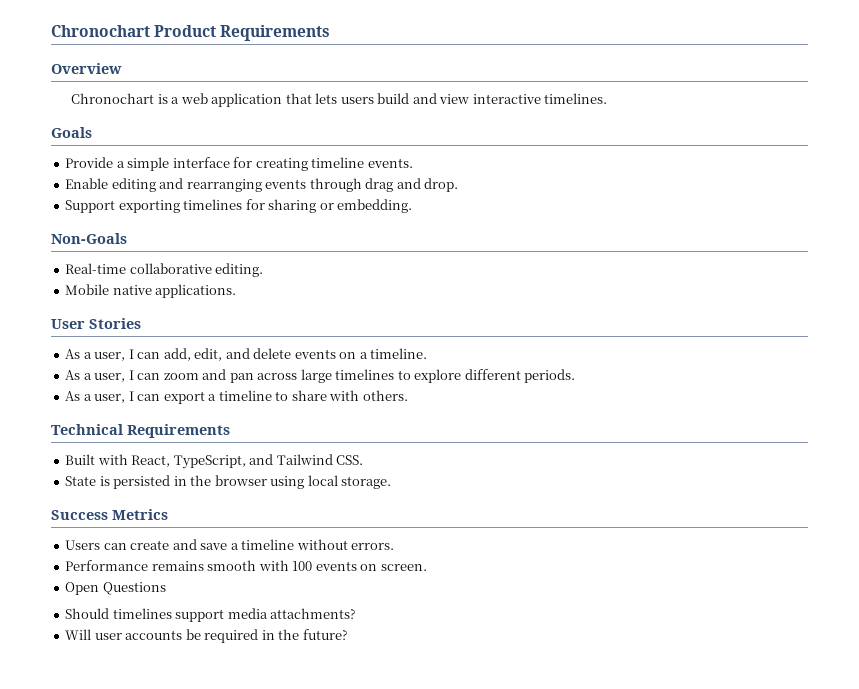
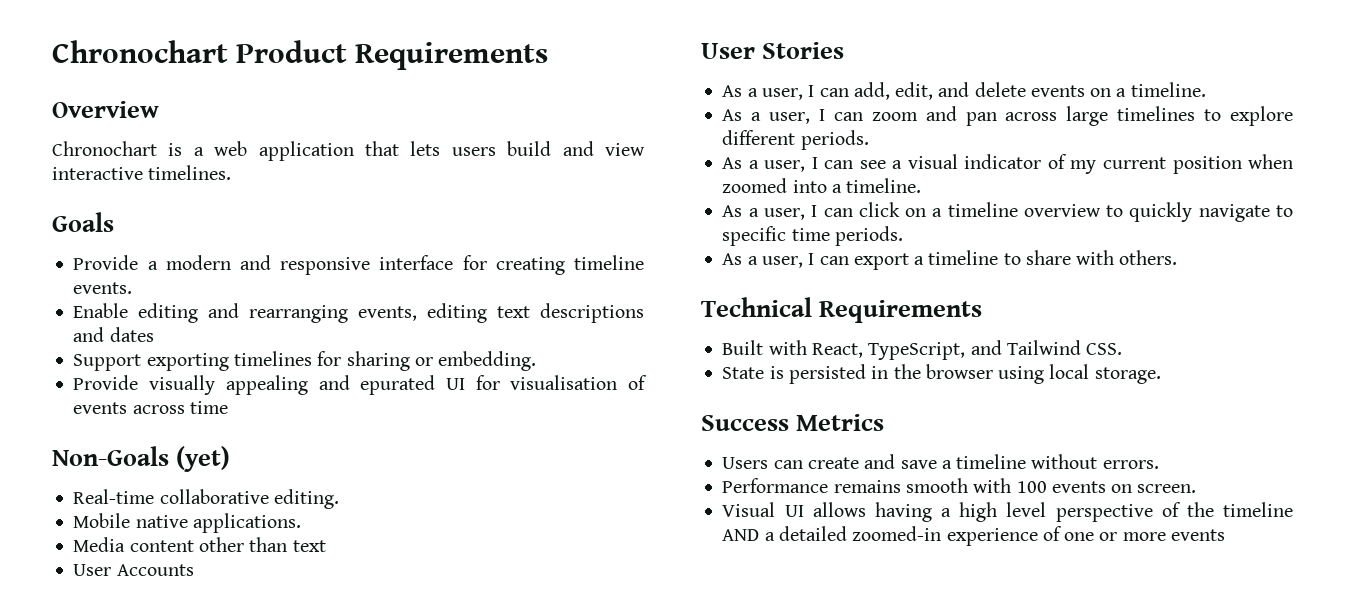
- Provide a simple interface for creating timeline events.
+ Provide a modern and responsive interface for creating timeline events.
- Enable editing and rearranging events through drag and drop.
+ Enable editing and rearranging events, editing text descriptions and dates
+ Provide visually appealing and epurated UI for visualisation of events across time
- Non-Goals
+ Non-Goals (yet)
+ Media content other than text
+ User Accounts
+ As a user, I can see a visual indicator of my current position when zoomed into a timeline.
+ As a user, I can click on a timeline overview to quickly navigate to specific time periods.
- Open Questions
- Should timelines support media attachments?
- Will user accounts be required in the future?
+ Visual UI allows having a high level perspective of the timeline AND a detailed zoomed-in experience of one or more events

